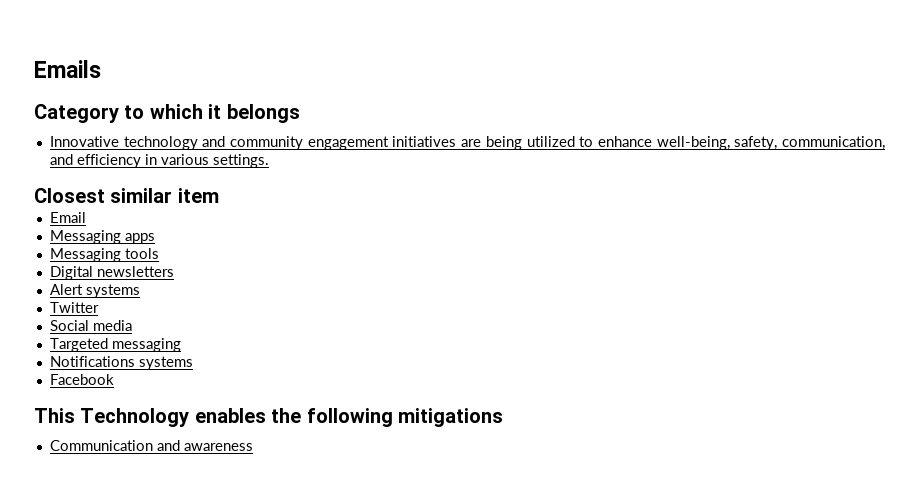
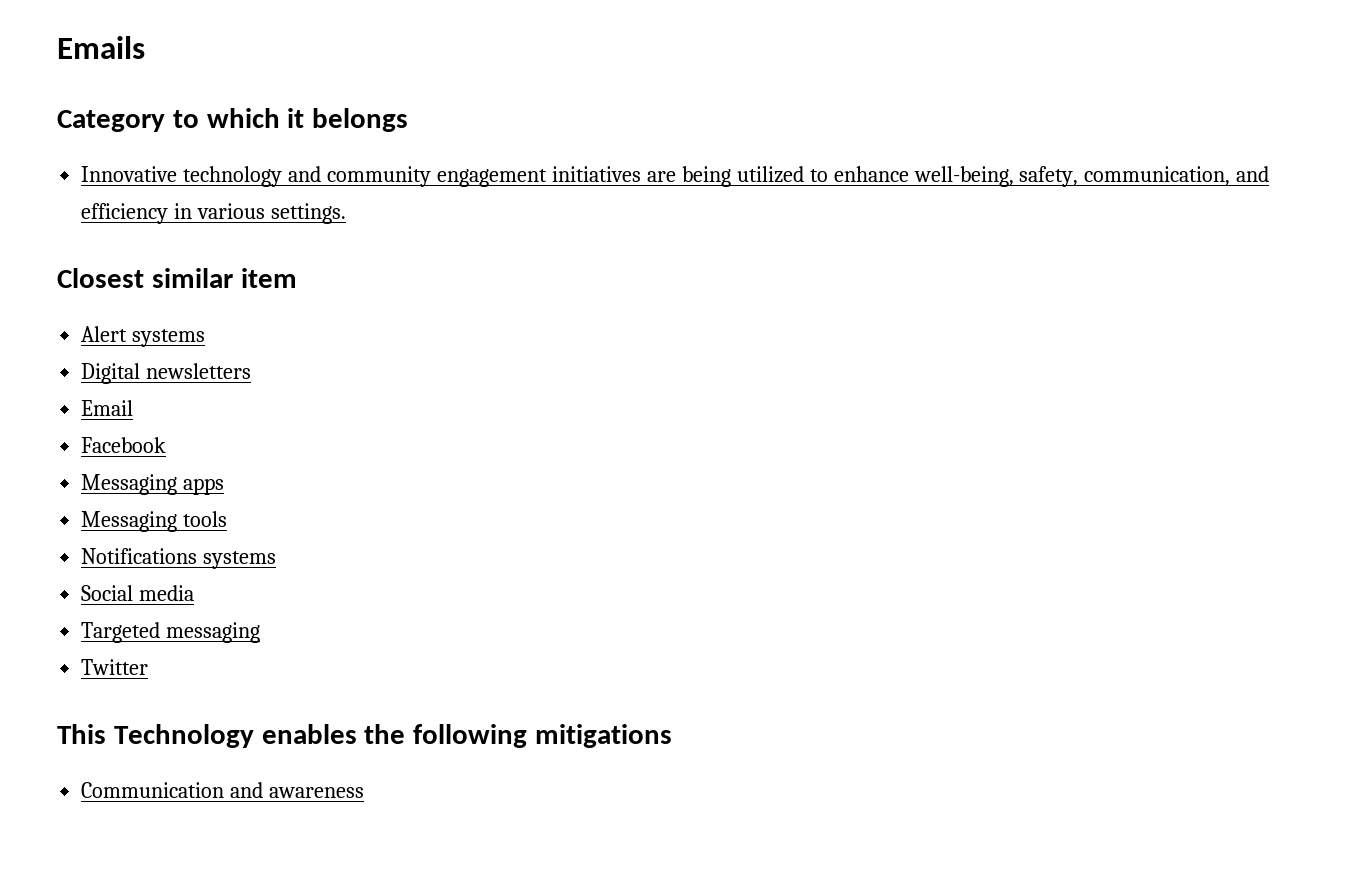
+ Alert systems
+ Digital newsletters
+ Facebook
- Digital newsletters
- Alert systems
- Twitter
+ Notifications systems
- Notifications systems
- Facebook
+ Twitter

